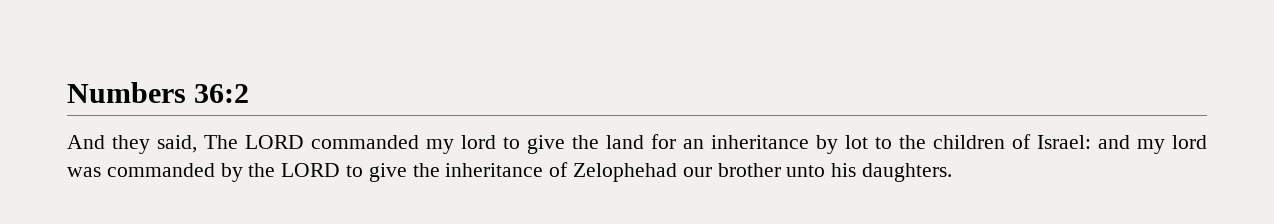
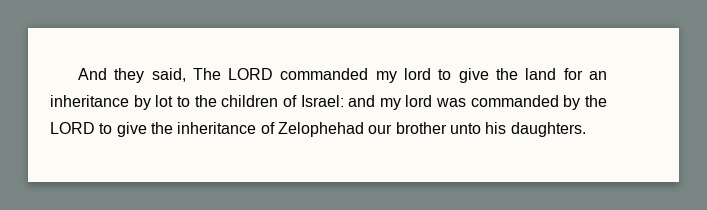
- Numbers 36:2

